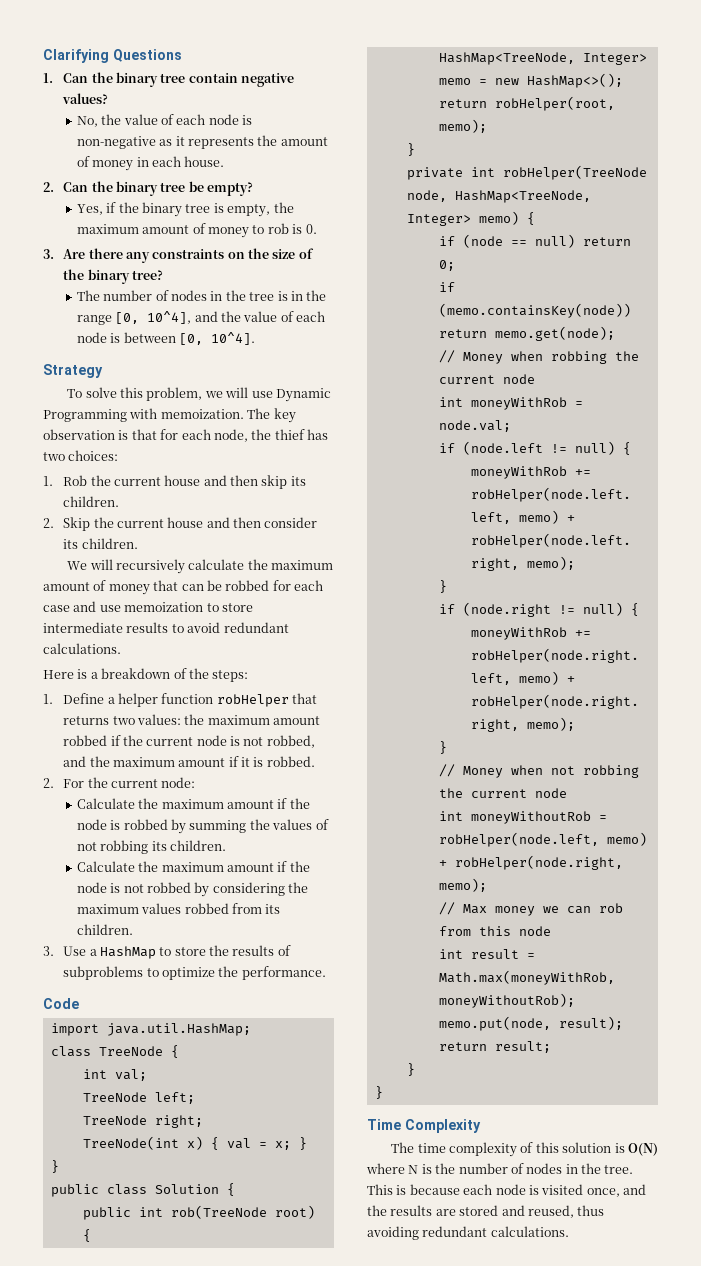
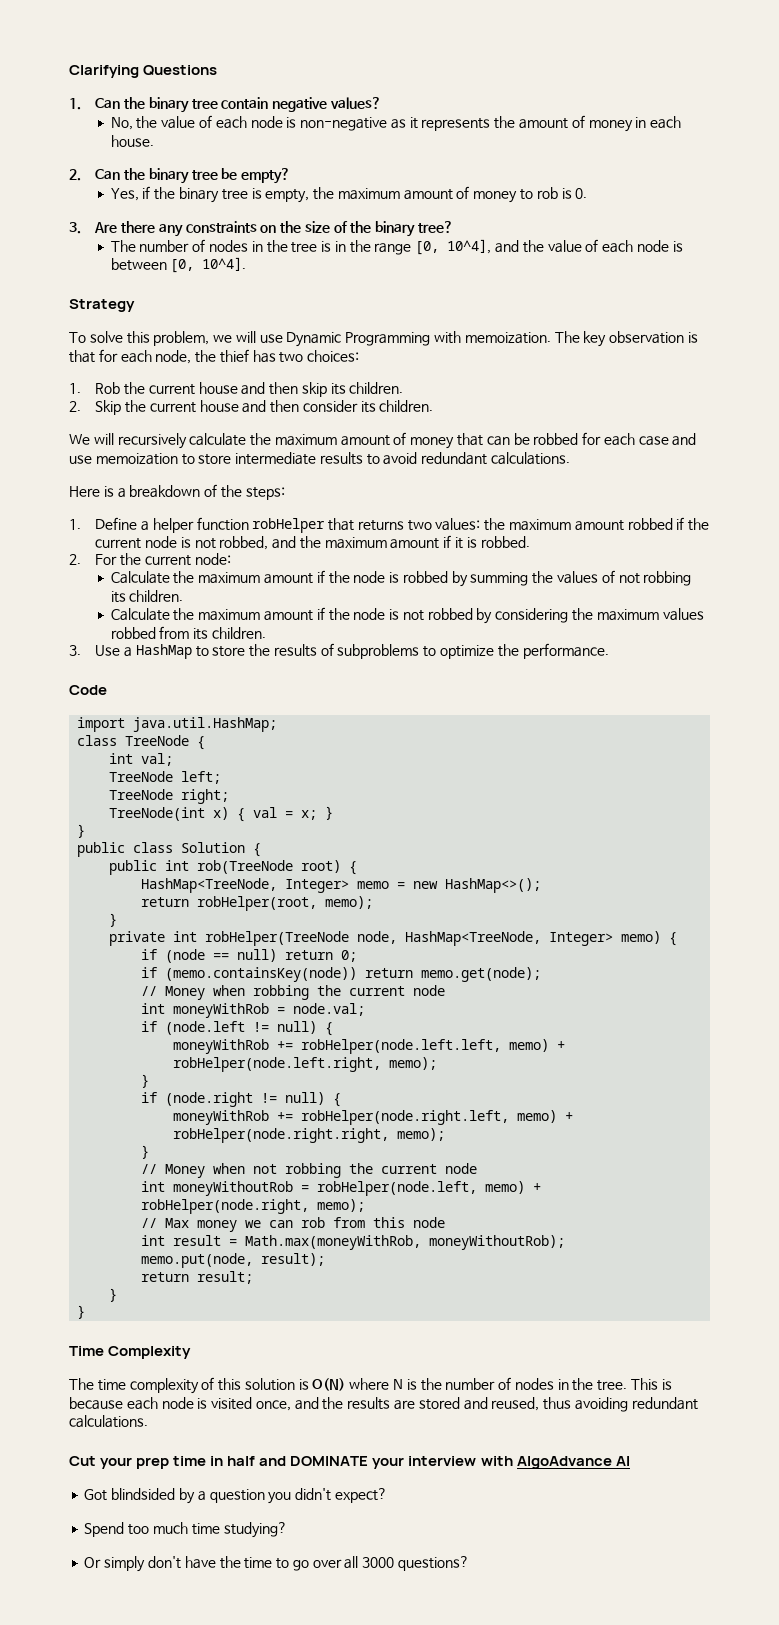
+ Cut your prep time in half and DOMINATE your interview with AlgoAdvance AI
+ Got blindsided by a question you didn't expect?
+ Spend too much time studying?
+ Or simply don't have the time to go over all 3000 questions?

